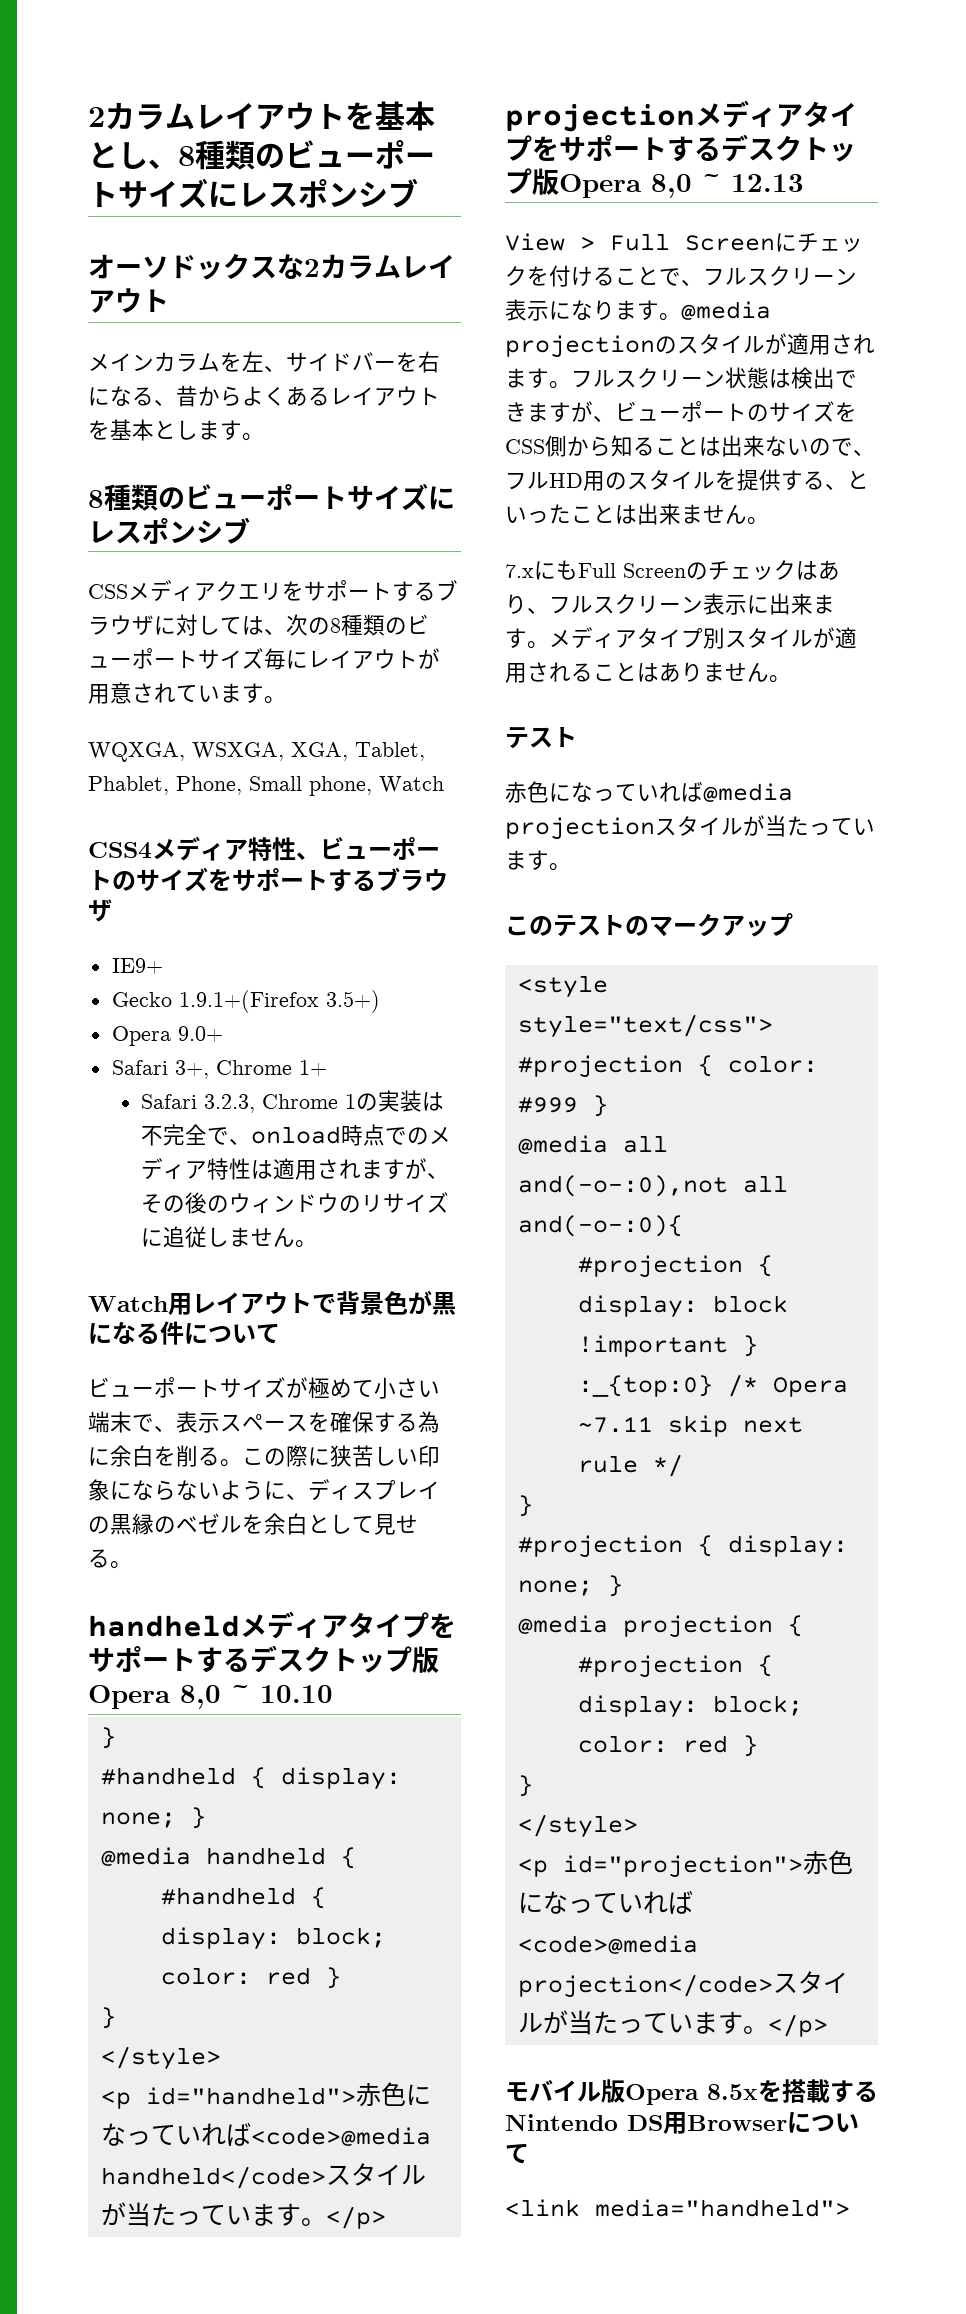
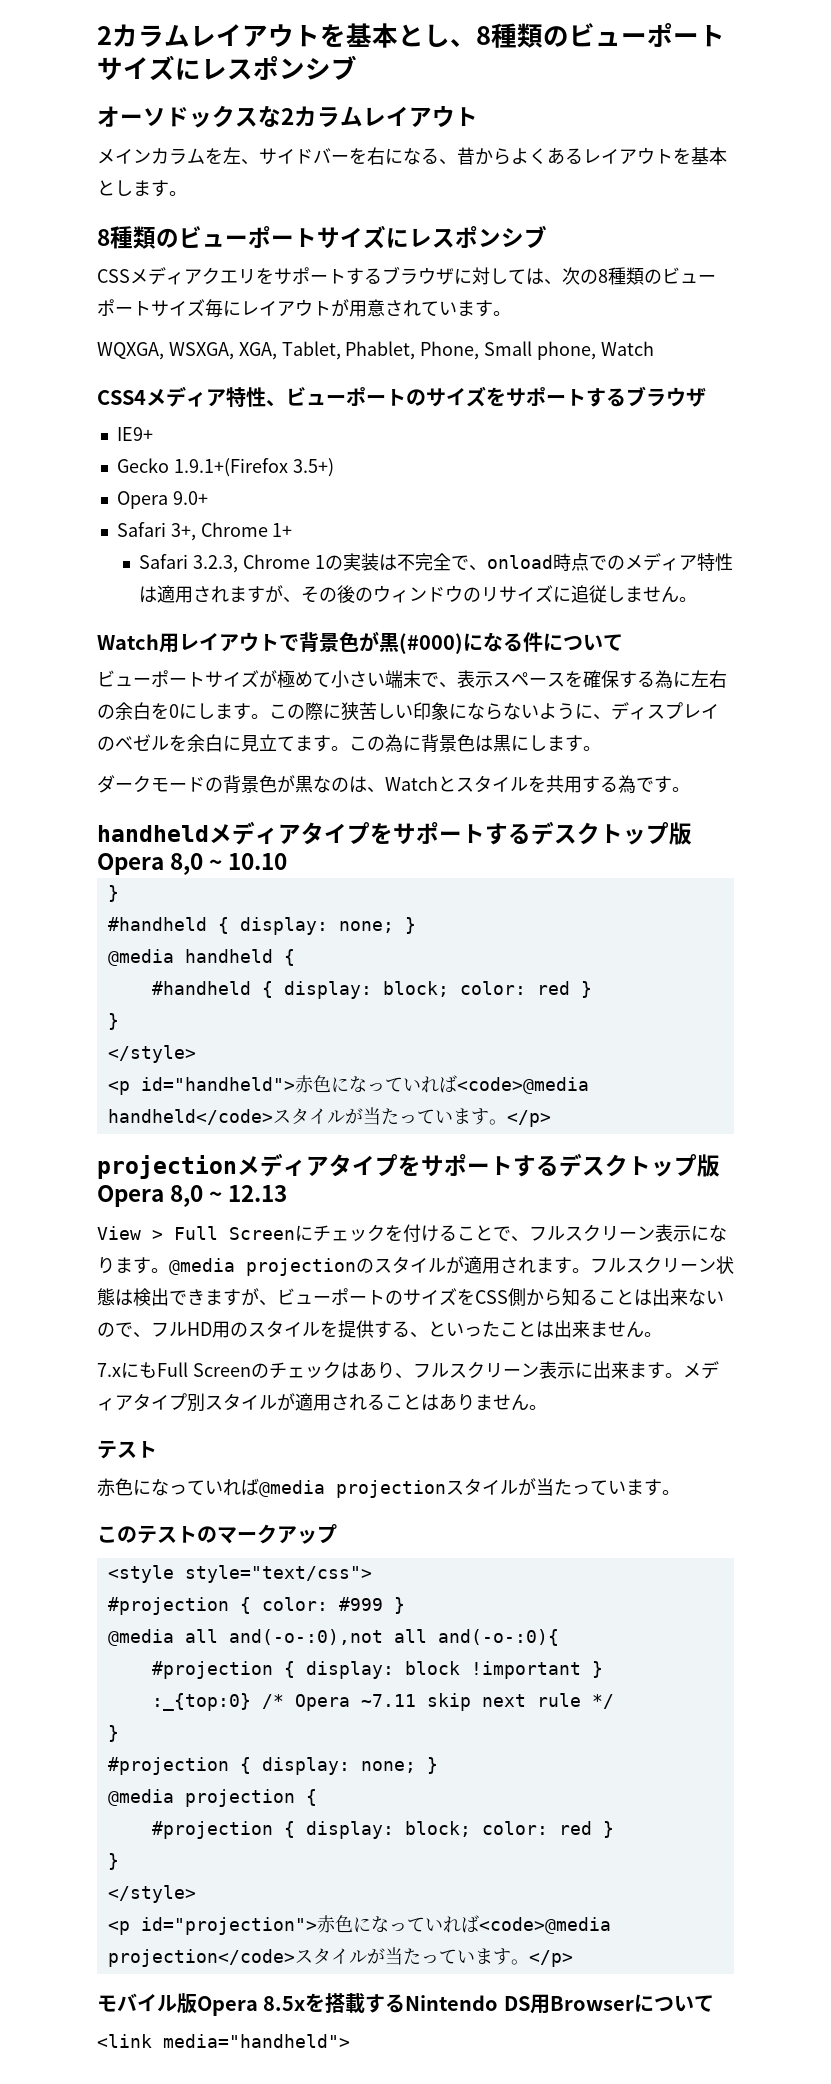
- Watch用レイアウトで背景色が黒になる件について
+ Watch用レイアウトで背景色が黒(#000)になる件について
- ビューポートサイズが極めて小さい端末で、表示スペースを確保する為に余白を削る。
+ ビューポートサイズが極めて小さい端末で、表示スペースを確保する為に左右の余白を0にします。
- この際に狭苦しい印象にならないように、ディスプレイの黒縁のベゼルを余白として見せる。
+ この際に狭苦しい印象にならないように、ディスプレイのベゼルを余白に見立てます。この為に背景色は黒にします。
+ ダークモードの背景色が黒なのは、Watchとスタイルを共用する為です。

